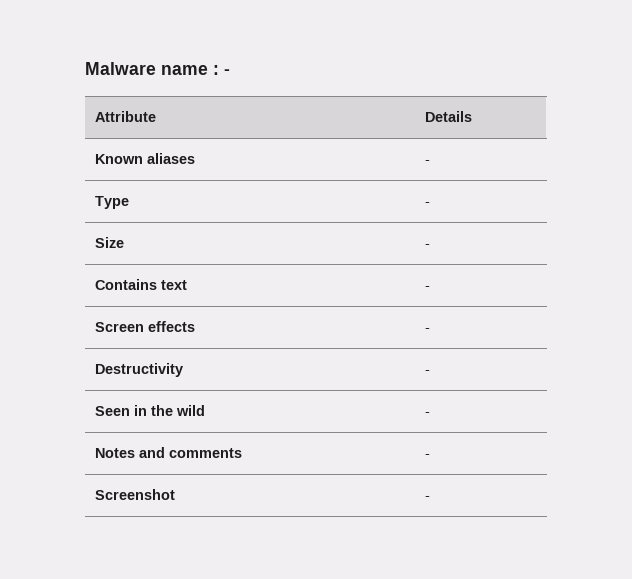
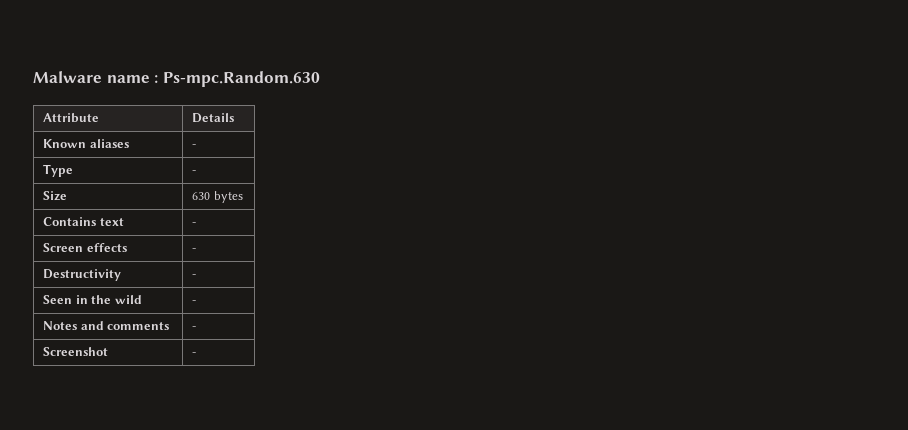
- Malware name : -
+ Malware name : Ps-mpc.Random.630
- Size | -
+ Size | 630 bytes

